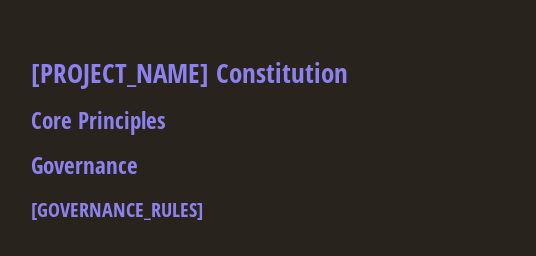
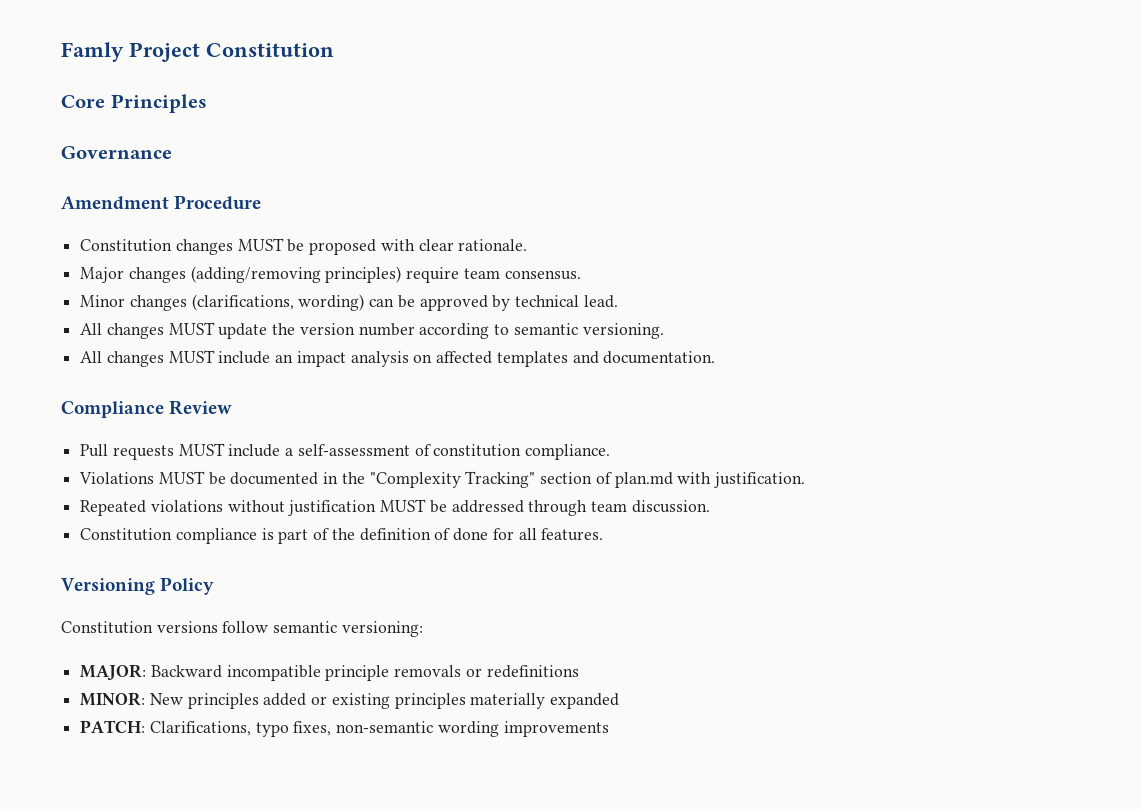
- [PROJECT_NAME] Constitution
+ Famly Project Constitution
- [GOVERNANCE_RULES]
+ Amendment Procedure
+ Constitution changes MUST be proposed with clear rationale.
+ Major changes (adding/removing principles) require team consensus.
+ Minor changes (clarifications, wording) can be approved by technical lead.
+ All changes MUST update the version number according to semantic versioning.
+ All changes MUST include an impact analysis on affected templates and documentation.
+ Compliance Review
+ Pull requests MUST include a self-assessment of constitution compliance.
+ Violations MUST be documented in the "Complexity Tracking" section of plan.md with justification.
+ Repeated violations without justification MUST be addressed through team discussion.
+ Constitution compliance is part of the definition of done for all features.
+ Versioning Policy
+ Constitution versions follow semantic versioning:
+ MAJOR: Backward incompatible principle removals or redefinitions
+ MINOR: New principles added or existing principles materially expanded
+ PATCH: Clarifications, typo fixes, non-semantic wording improvements

